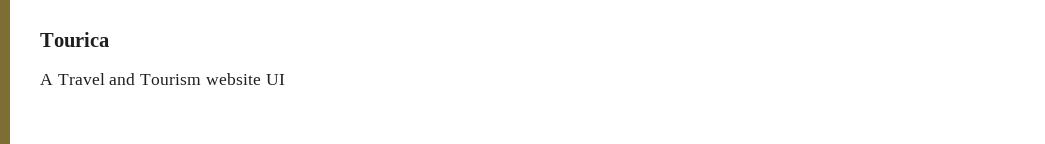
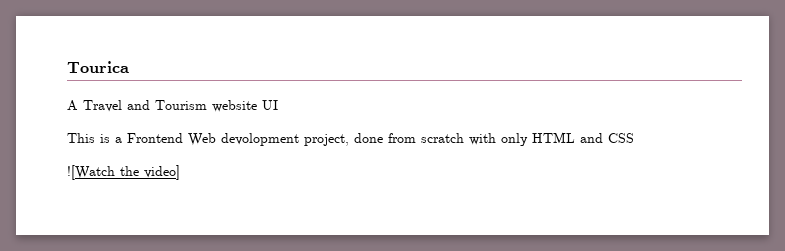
+ This is a Frontend Web devolopment project, done from scratch with only HTML and CSS
+ ![Watch the video]

